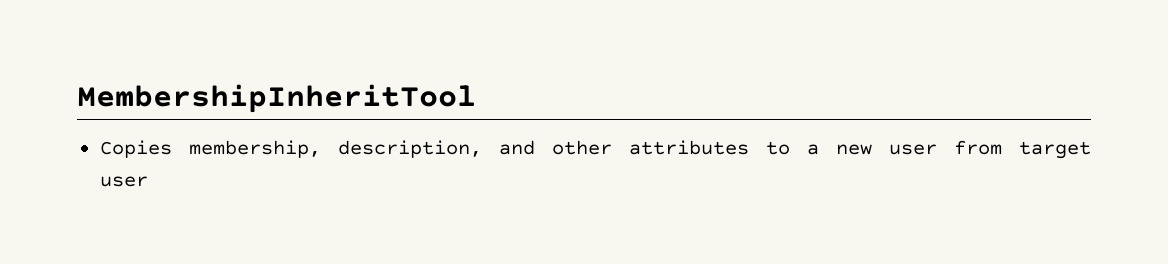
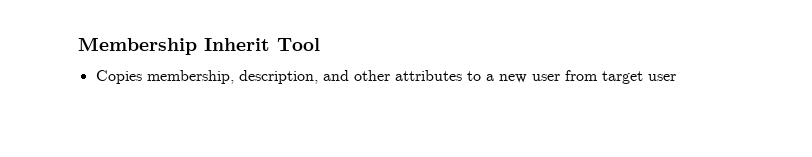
- MembershipInheritTool
+ Membership Inherit Tool

